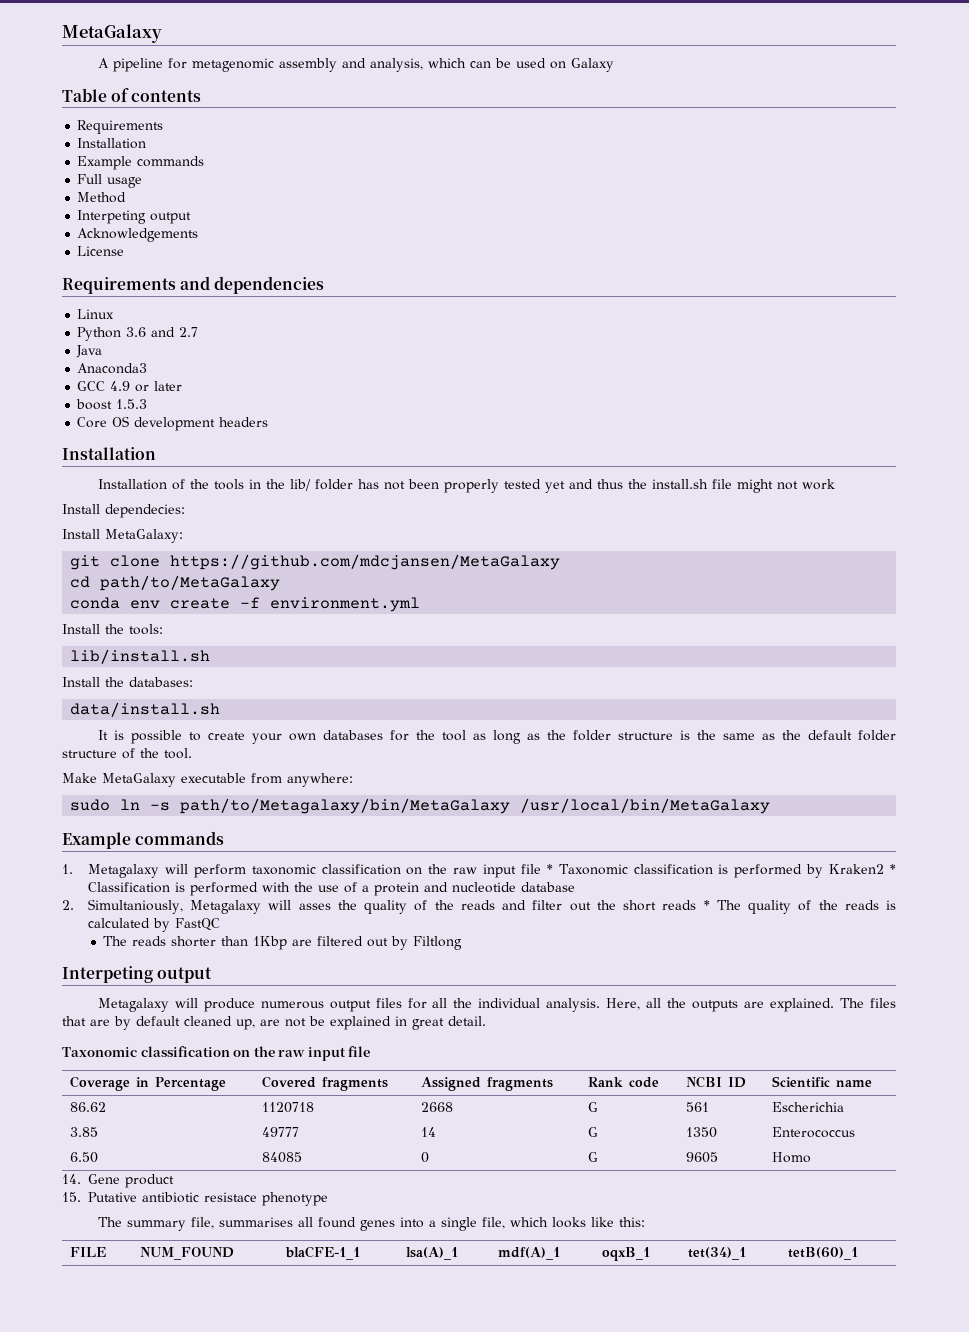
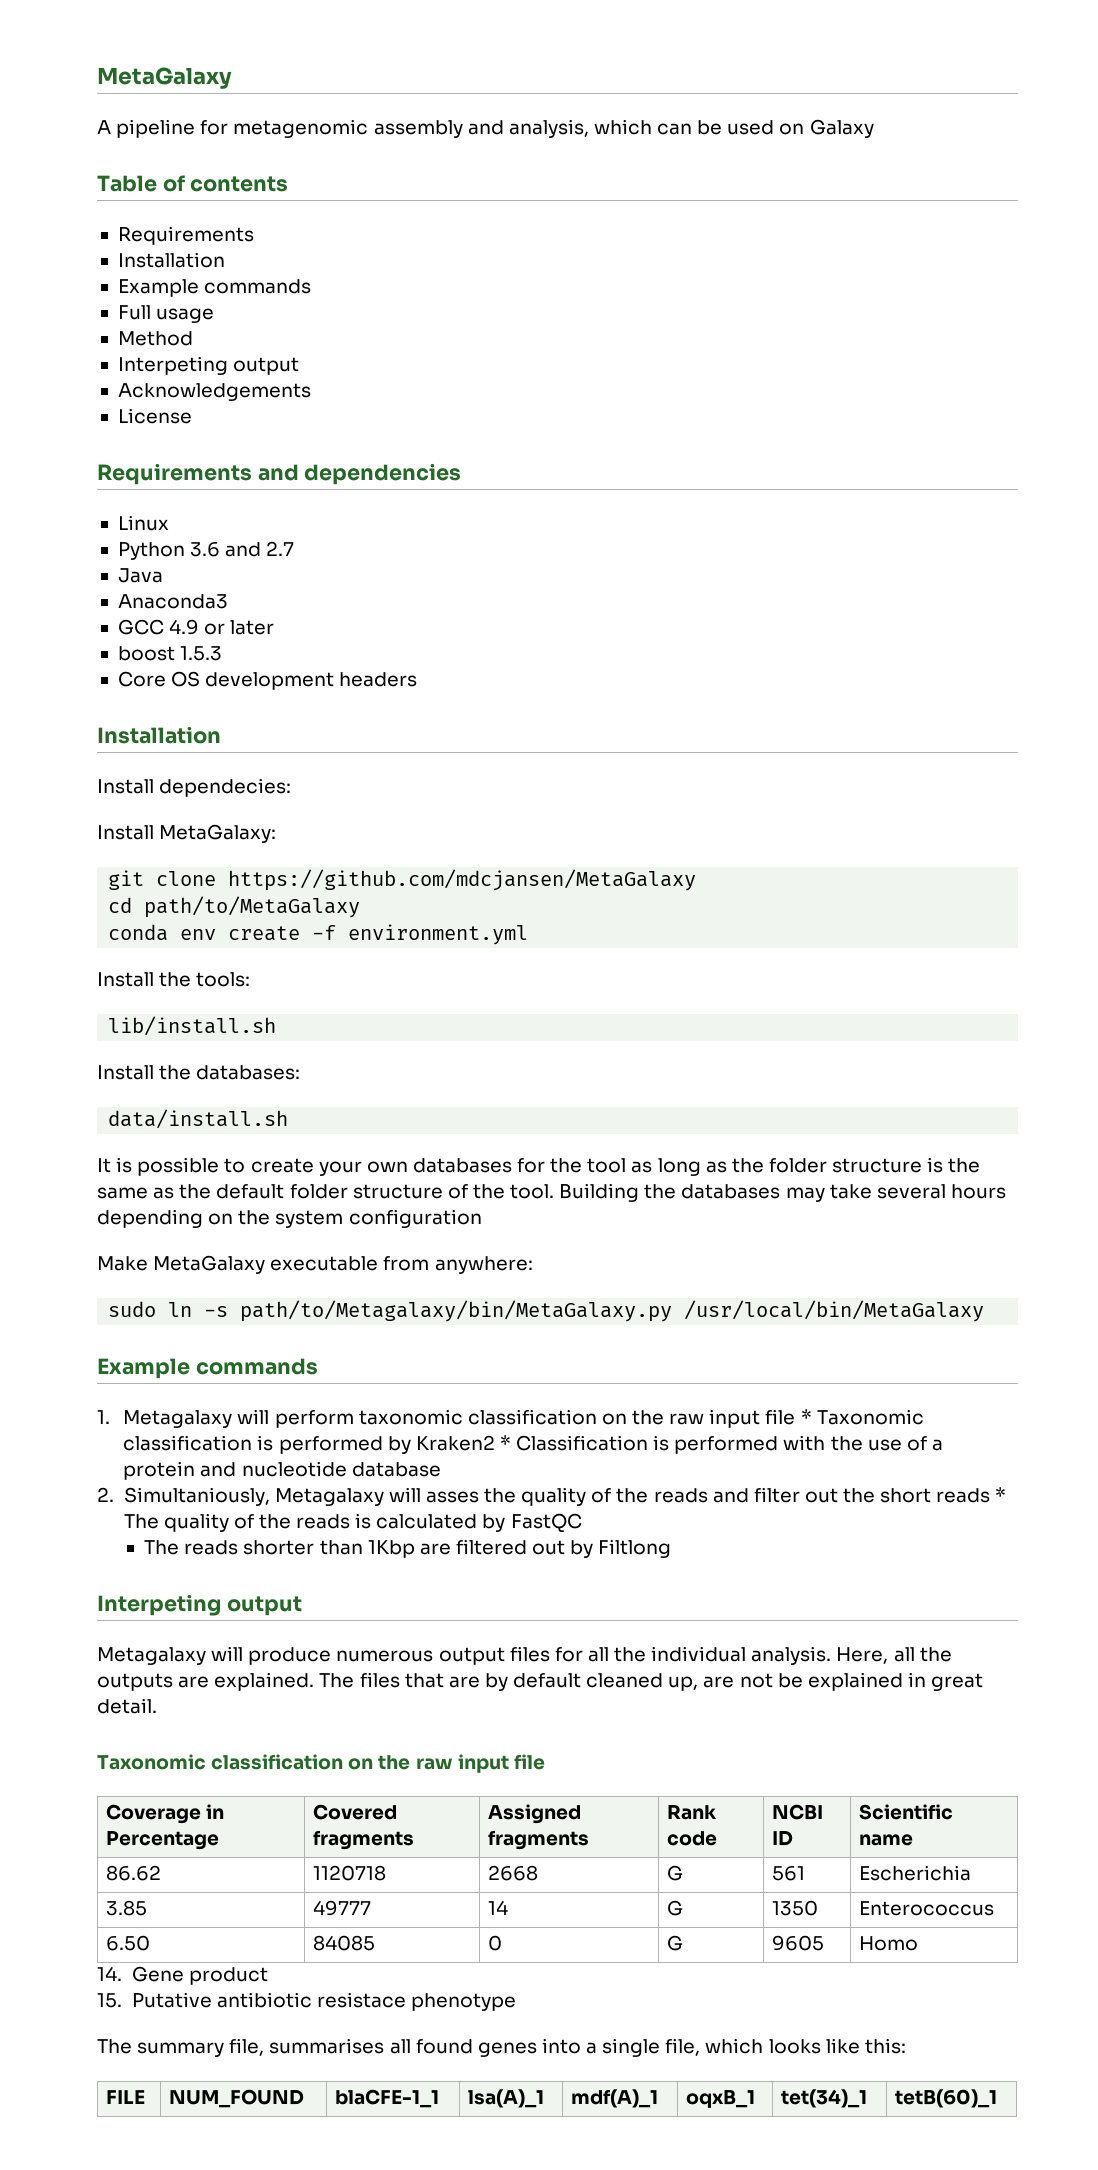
- Installation of the tools in the lib/ folder has not been properly tested yet and thus the install.sh file might not work
+ Building the databases may take several hours depending on the system configuration
- sudo ln -s path/to/Metagalaxy/bin/MetaGalaxy /usr/local/bin/MetaGalaxy
+ sudo ln -s path/to/Metagalaxy/bin/MetaGalaxy.py /usr/local/bin/MetaGalaxy

